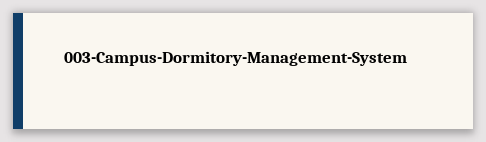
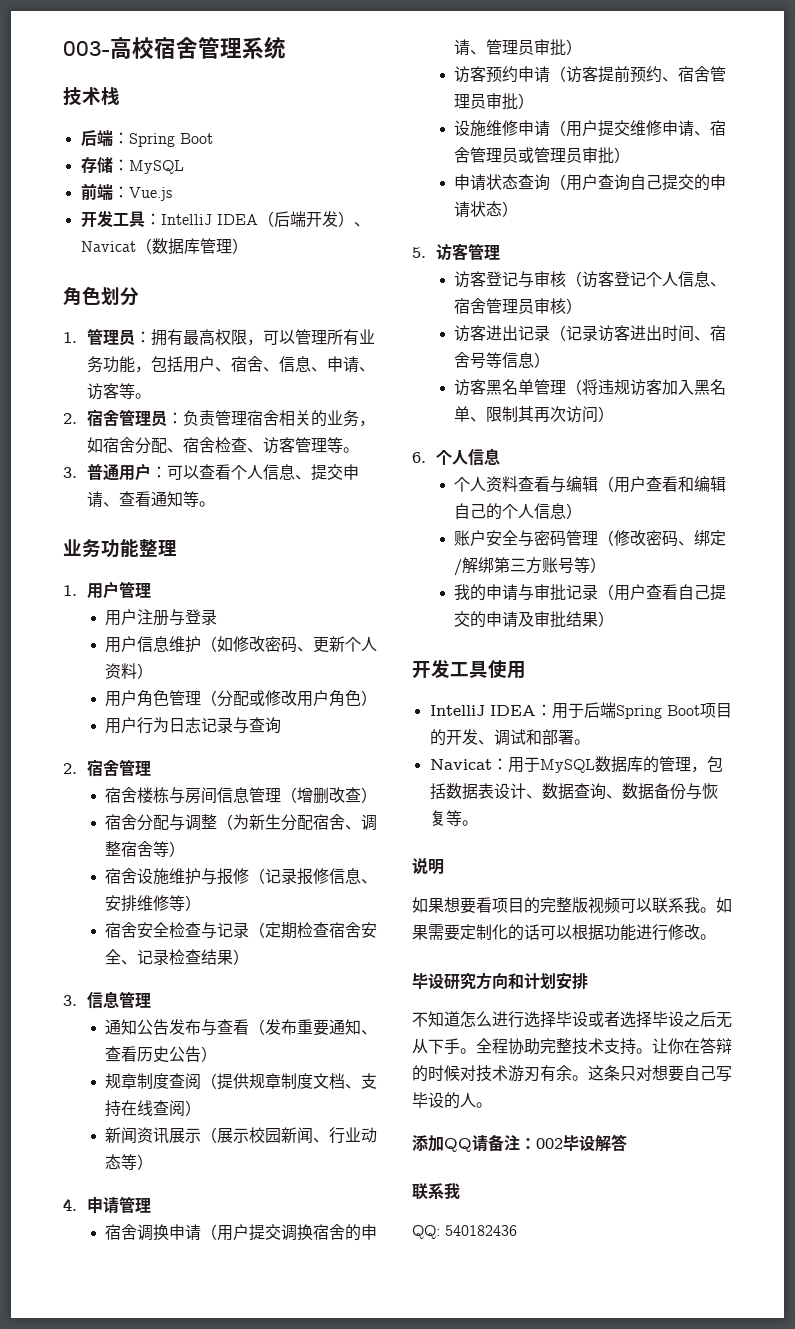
- 003-Campus-Dormitory-Management-System
+ 003-高校宿舍管理系统
+ 技术栈
+ 后端：Spring Boot
+ 存储：MySQL
+ 前端：Vue.js
+ 开发工具：IntelliJ IDEA（后端开发）、Navicat（数据库管理）
+ 角色划分
+ 1.管理员：拥有最高权限，可以管理所有业务功能，包括用户、宿舍、信息、申请、访客等。
+ 2.宿舍管理员：负责管理宿舍相关的业务，如宿舍分配、宿舍检查、访客管理等。
+ 3.普通用户：可以查看个人信息、提交申请、查看通知等。
+ 业务功能整理
+ 1.用户管理
+ 用户注册与登录
+ 用户信息维护（如修改密码、更新个人资料）
+ 用户角色管理（分配或修改用户角色）
+ 用户行为日志记录与查询
+ 2.宿舍管理
+ 宿舍楼栋与房间信息管理（增删改查）
+ 宿舍分配与调整（为新生分配宿舍、调整宿舍等）
+ 宿舍设施维护与报修（记录报修信息、安排维修等）
+ 宿舍安全检查与记录（定期检查宿舍安全、记录检查结果）
+ 3.信息管理
+ 通知公告发布与查看（发布重要通知、查看历史公告）
+ 规章制度查阅（提供规章制度文档、支持在线查阅）
+ 新闻资讯展示（展示校园新闻、行业动态等）
+ 4.申请管理
+ 宿舍调换申请（用户提交调换宿舍的申请、管理员审批）
+ 访客预约申请（访客提前预约、宿舍管理员审批）
+ 设施维修申请（用户提交维修申请、宿舍管理员或管理员审批）
+ 申请状态查询（用户查询自己提交的申请状态）
+ 5.访客管理
+ 访客登记与审核（访客登记个人信息、宿舍管理员审核）
+ 访客进出记录（记录访客进出时间、宿舍号等信息）
+ 访客黑名单管理（将违规访客加入黑名单、限制其再次访问）
+ 6.个人信息
+ 个人资料查看与编辑（用户查看和编辑自己的个人信息）
+ 账户安全与密码管理（修改密码、绑定/解绑第三方账号等）
+ 我的申请与审批记录（用户查看自己提交的申请及审批结果）
+ 开发工具使用
+ IntelliJ IDEA：用于后端Spring Boot项目的开发、调试和部署。
+ Navicat：用于MySQL数据库的管理，包括数据表设计、数据查询、数据备份与恢复等。
+ 说明
+ 如果想要看项目的完整版视频可以联系我。如果需要定制化的话可以根据功能进行修改。
+ 毕设研究方向和计划安排
+ 不知道怎么进行选择毕设或者选择毕设之后无从下手。全程协助完整技术支持。让你在答辩的时候对技术游刃有余。这条只对想要自己写毕设的人。
+ 添加QQ请备注：002毕设解答
+ 联系我
+ QQ: 540182436

